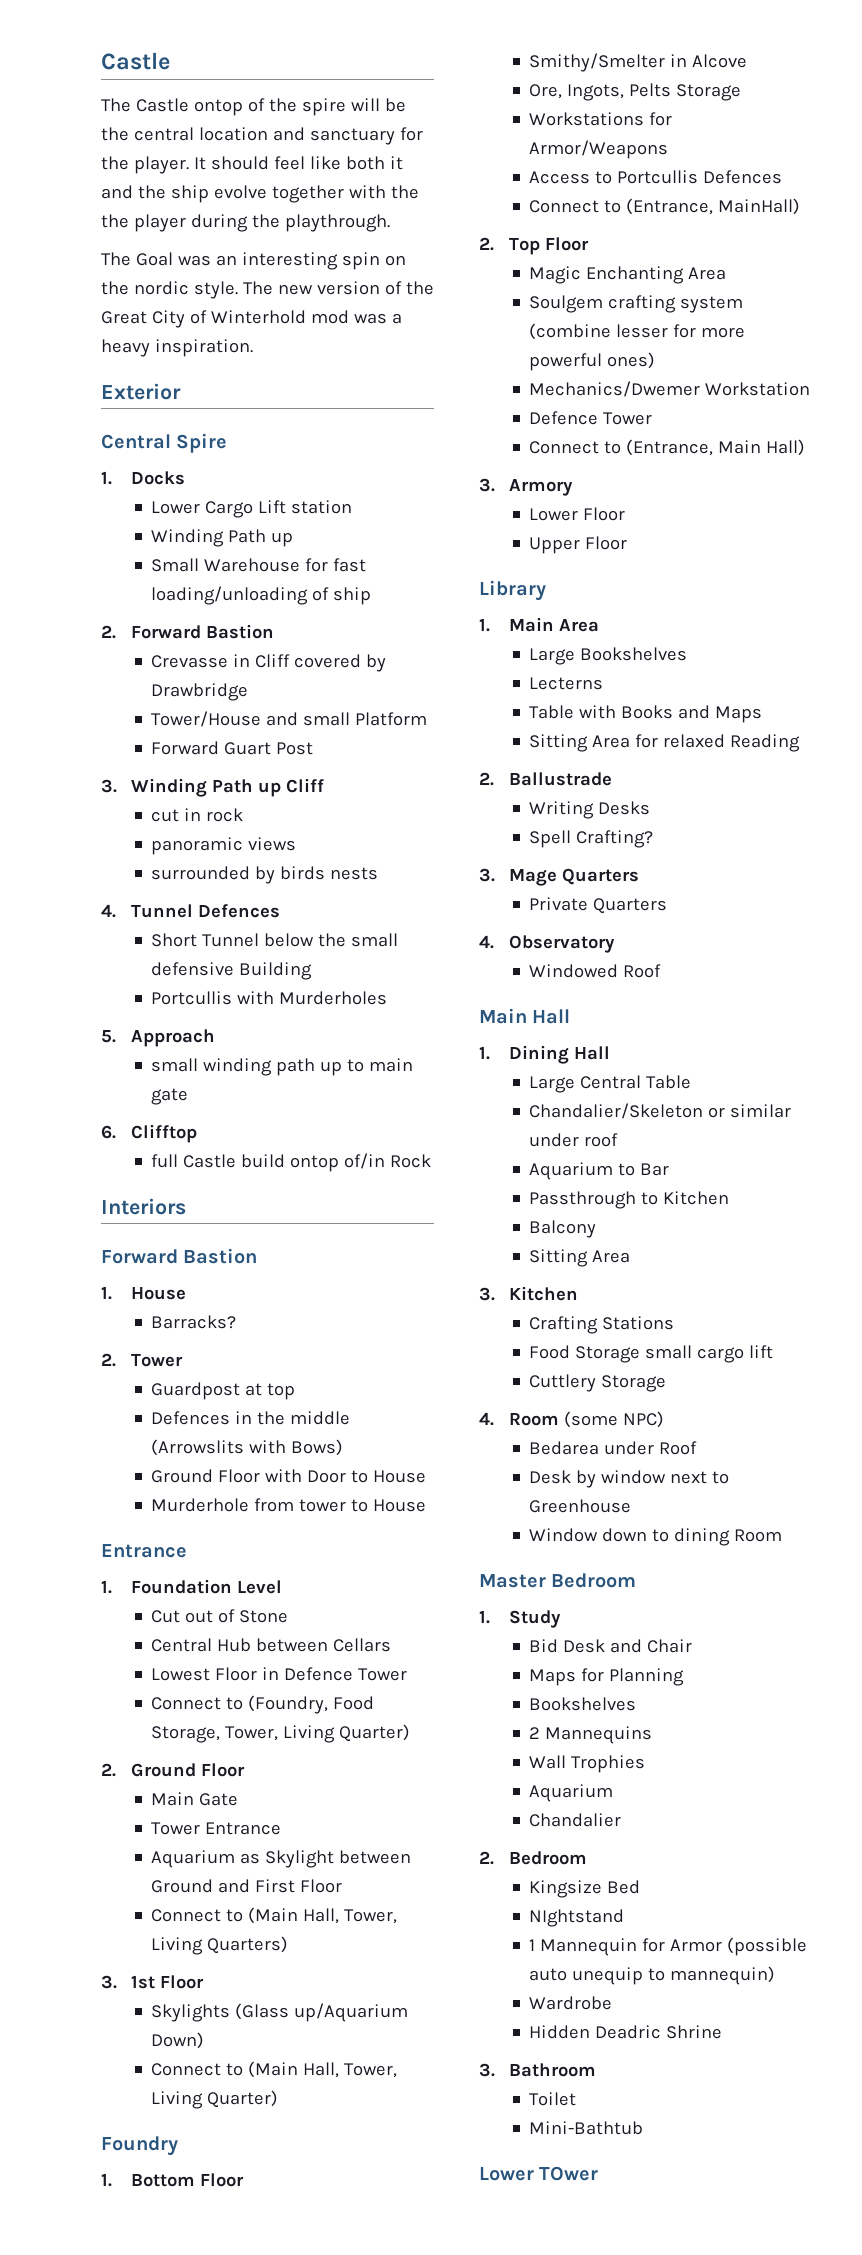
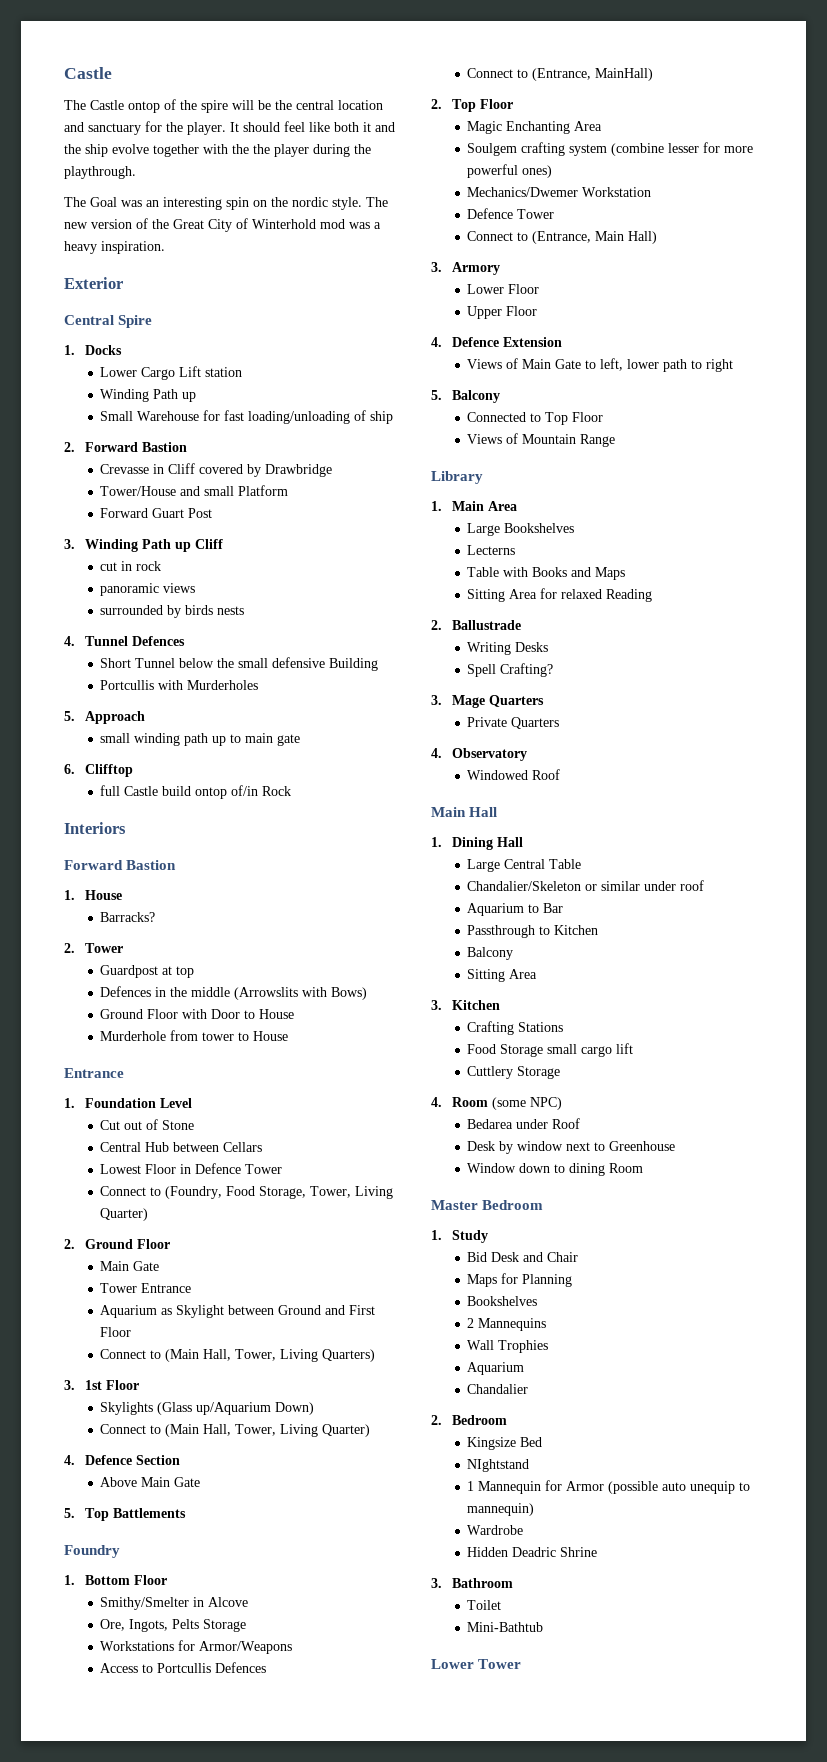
+ 4. Defence Section
+ Above Main Gate
+ 5. Top Battlements
+ 4. Defence Extension
+ Views of Main Gate to left, lower path to right
+ 5. Balcony
+ Connected to Top Floor
+ Views of Mountain Range
- Lower TOwer
+ Lower Tower

